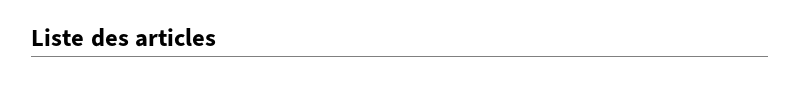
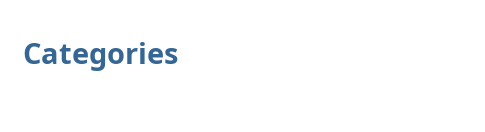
- Liste des articles
+ Categories

